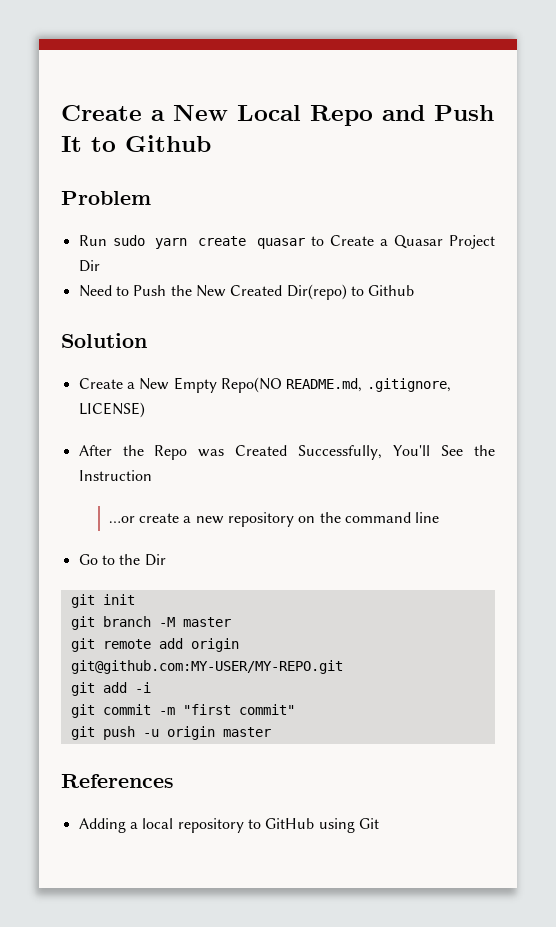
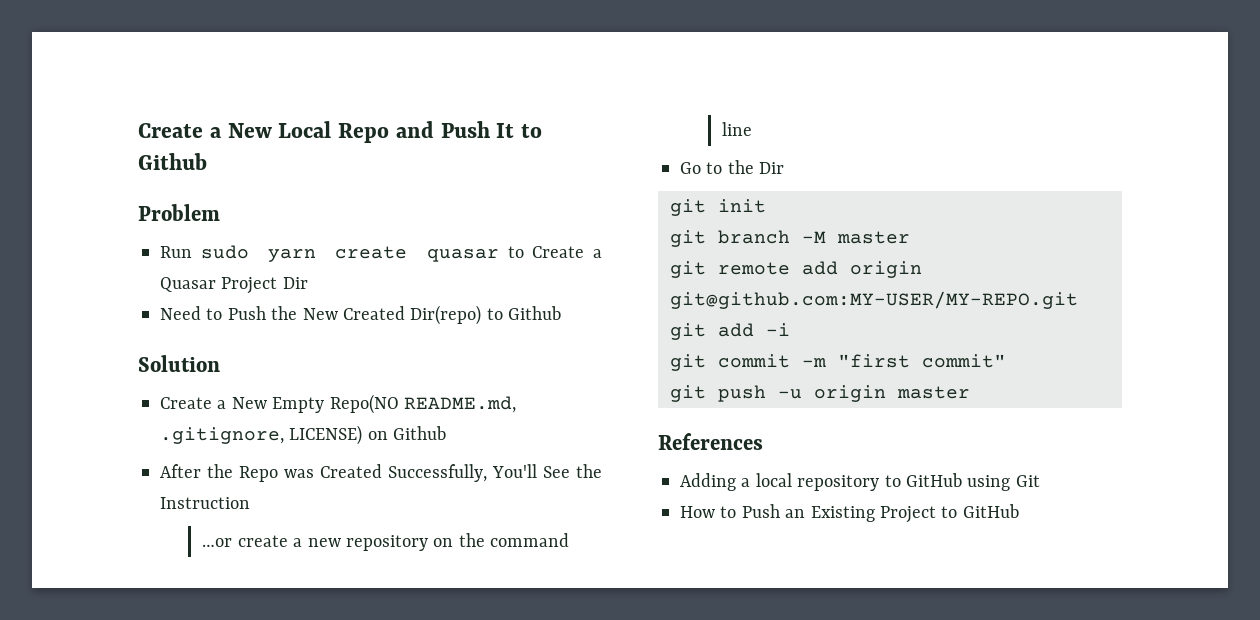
- Create a New Empty Repo(NO README.md, .gitignore, LICENSE)
+ Create a New Empty Repo(NO README.md, .gitignore, LICENSE) on Github
+ How to Push an Existing Project to GitHub

